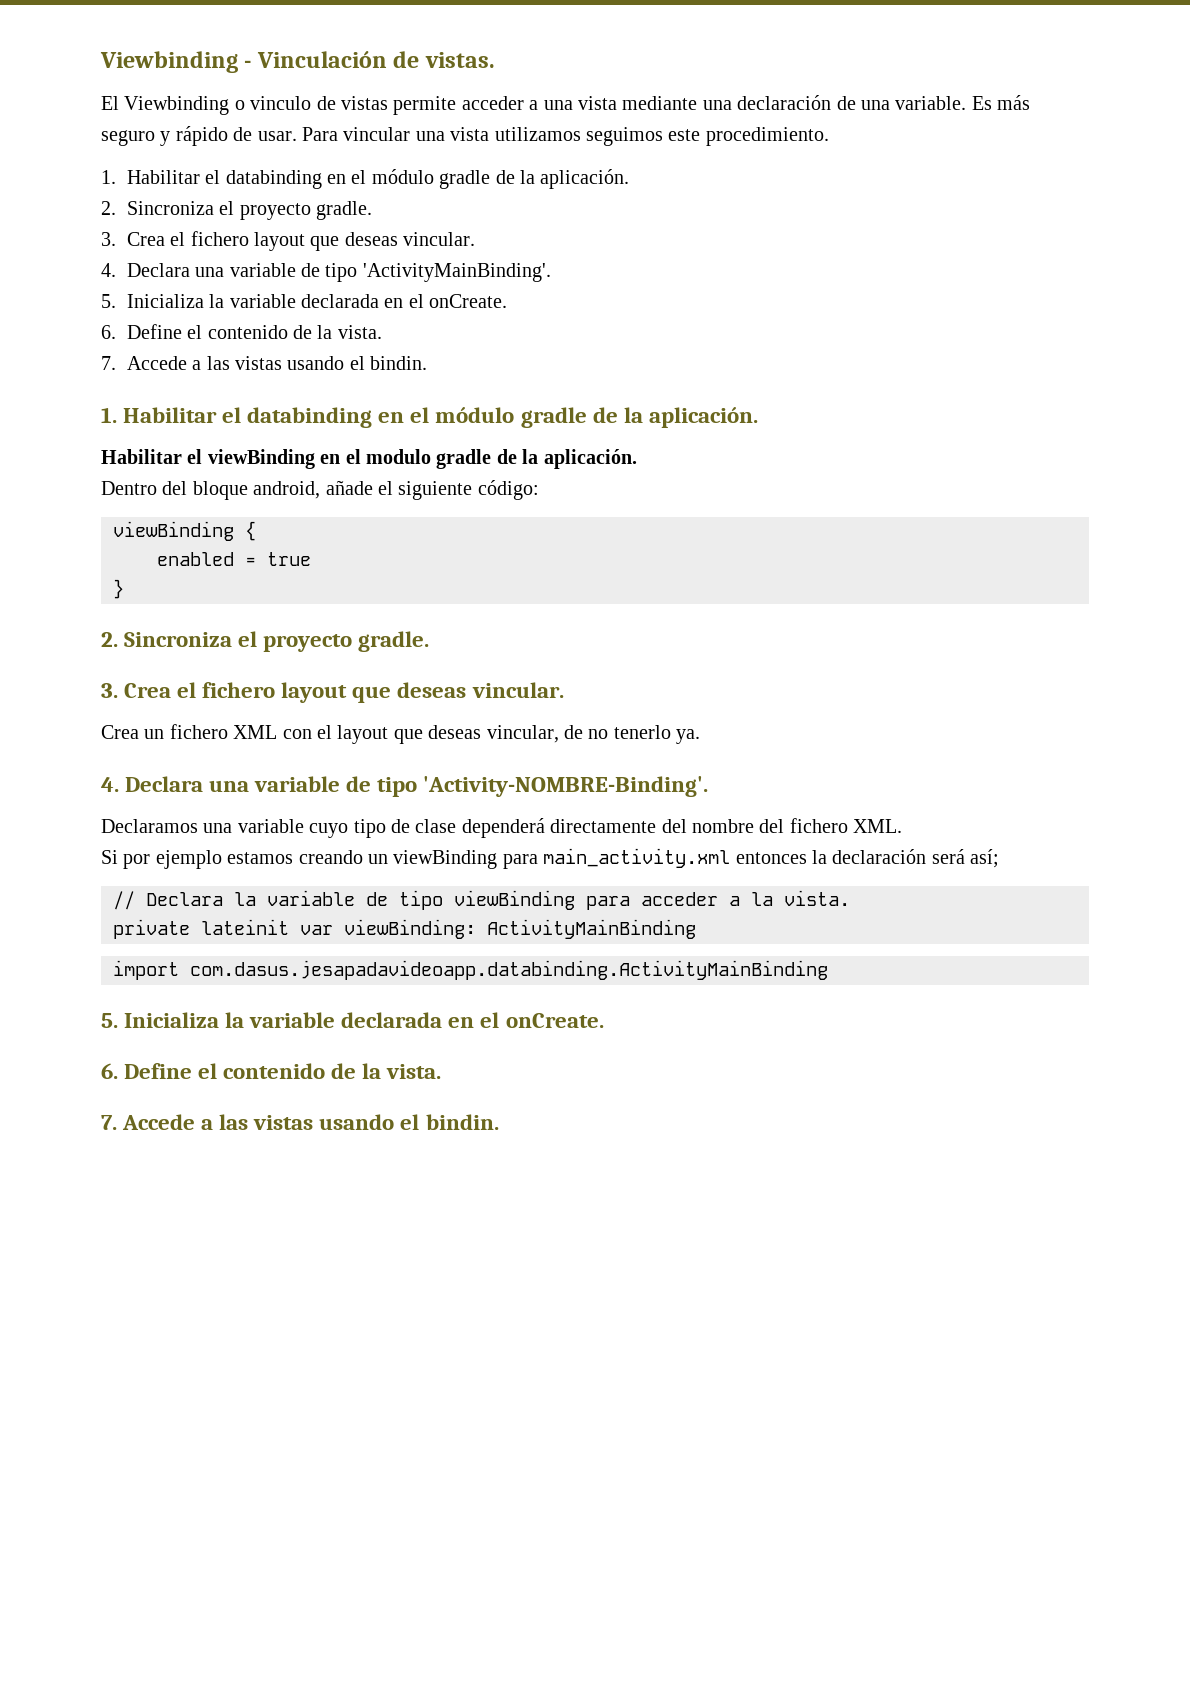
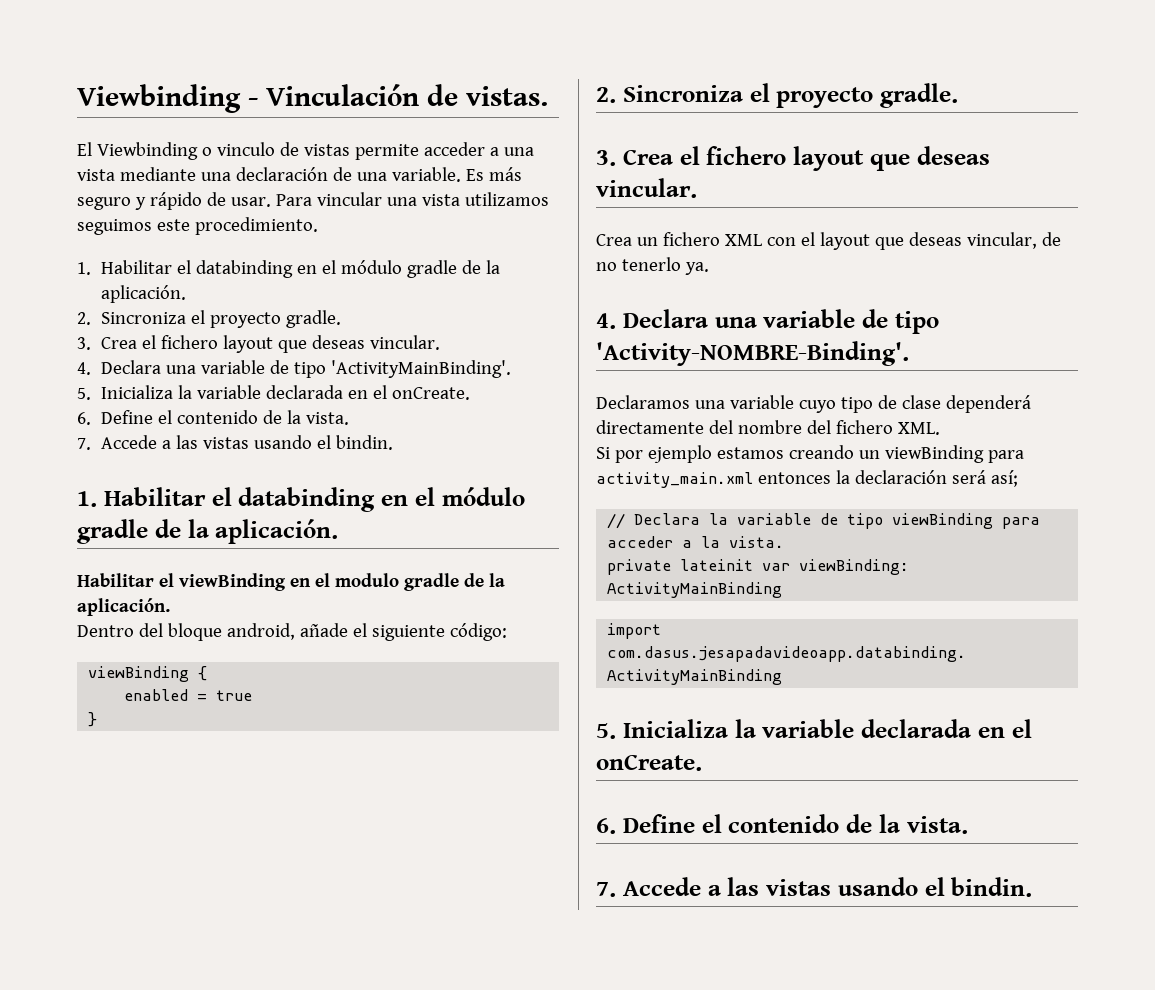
- Si por ejemplo estamos creando un viewBinding para main_activity.xml entonces la declaración será así;
+ Si por ejemplo estamos creando un viewBinding para activity_main.xml entonces la declaración será así;

